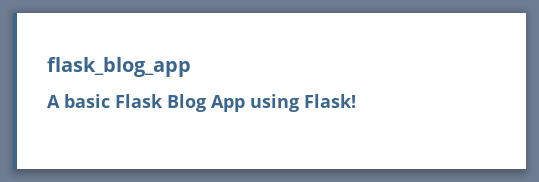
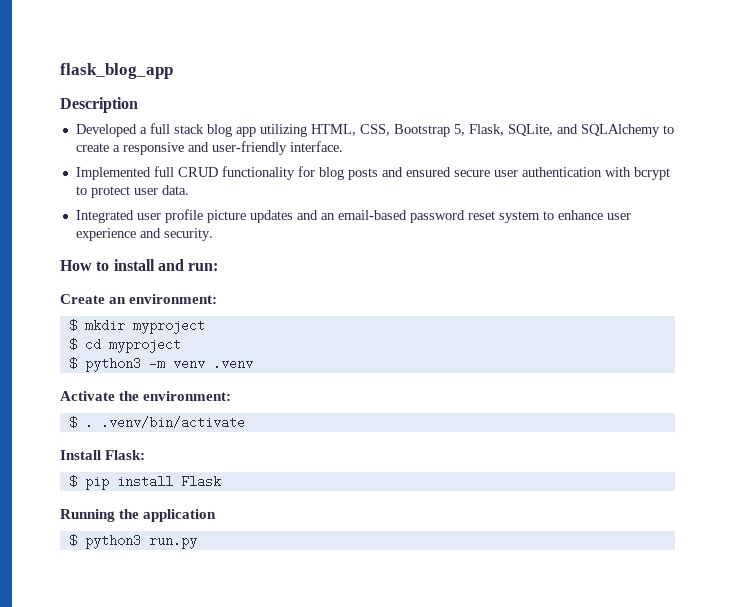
- A basic Flask Blog App using Flask!
+ Description
+ Developed a full stack blog app utilizing HTML, CSS, Bootstrap 5, Flask, SQLite, and SQLAlchemy to create a responsive and user-friendly interface.
+ Implemented full CRUD functionality for blog posts and ensured secure user authentication with bcrypt to protect user data.
+ Integrated user profile picture updates and an email-based password reset system to enhance user experience and security.
+ How to install and run:
+ Create an environment:
+ $ mkdir myproject
+ $ cd myproject
+ $ python3 -m venv .venv
+ Activate the environment:
+ $ . .venv/bin/activate
+ Install Flask:
+ $ pip install Flask
+ Running the application
+ $ python3 run.py

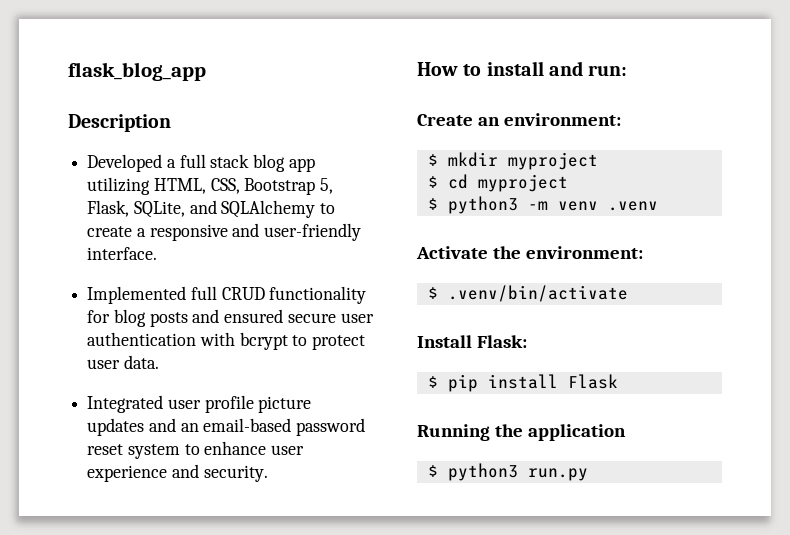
- $ . .venv/bin/activate
+ $ .venv/bin/activate

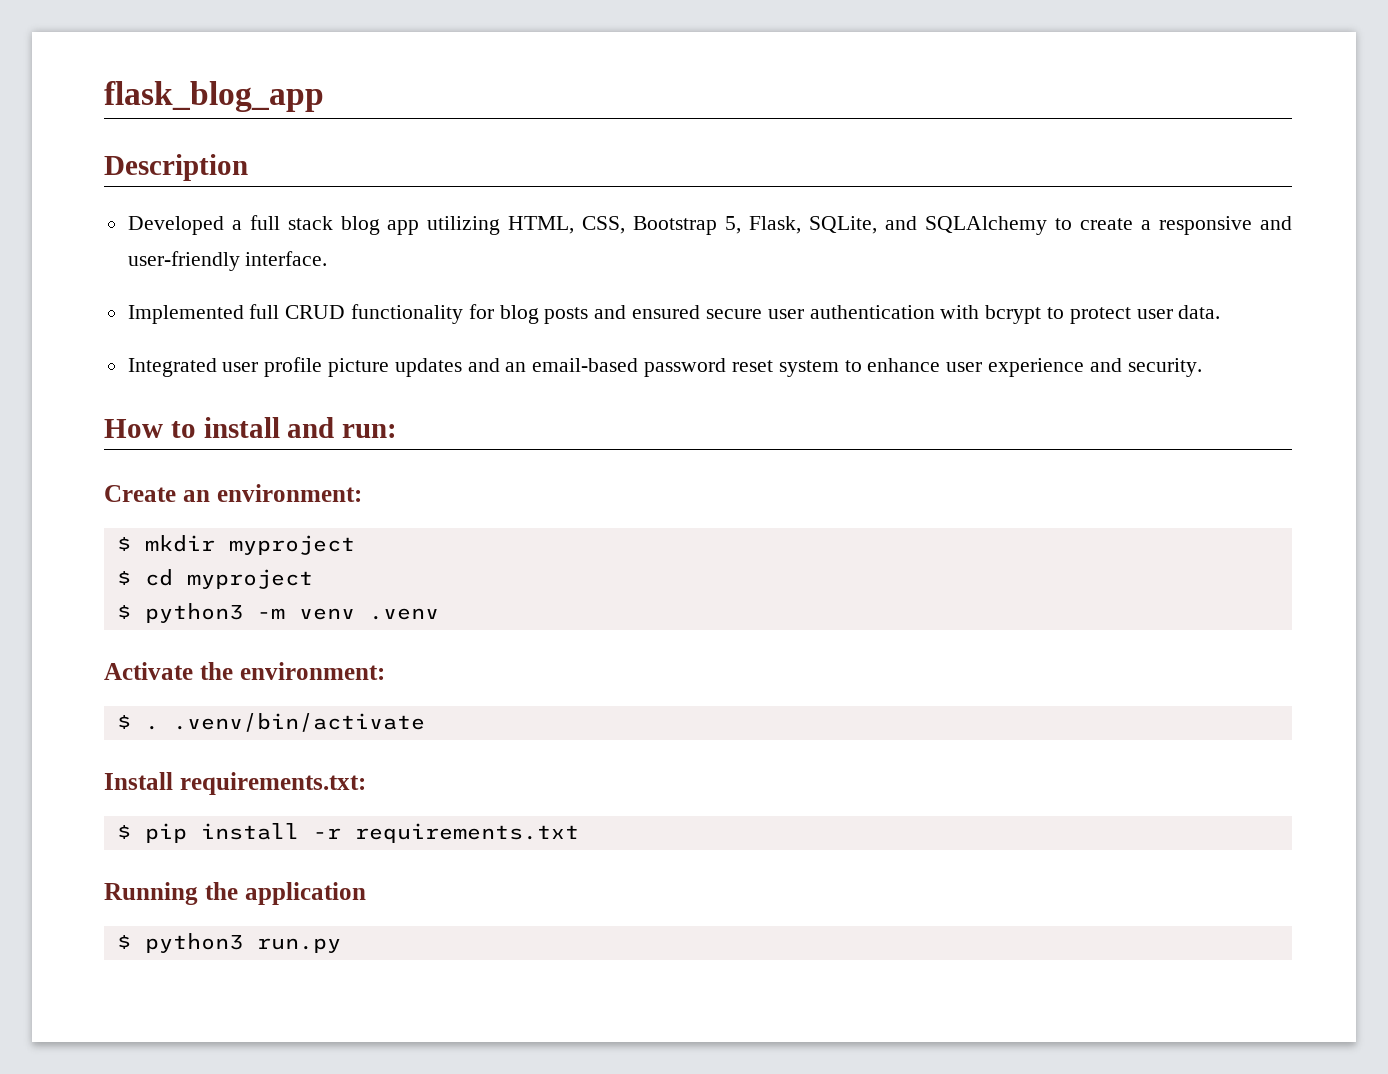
- $ .venv/bin/activate
+ $ . .venv/bin/activate
- Install Flask:
+ Install requirements.txt:
- $ pip install Flask
+ $ pip install -r requirements.txt

